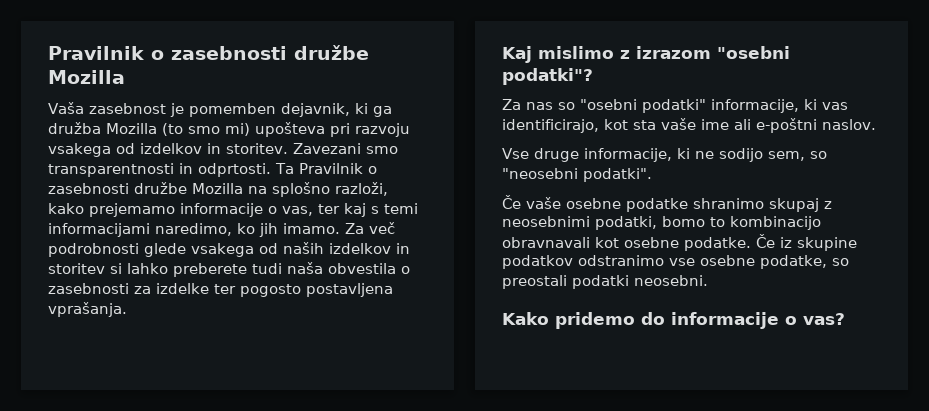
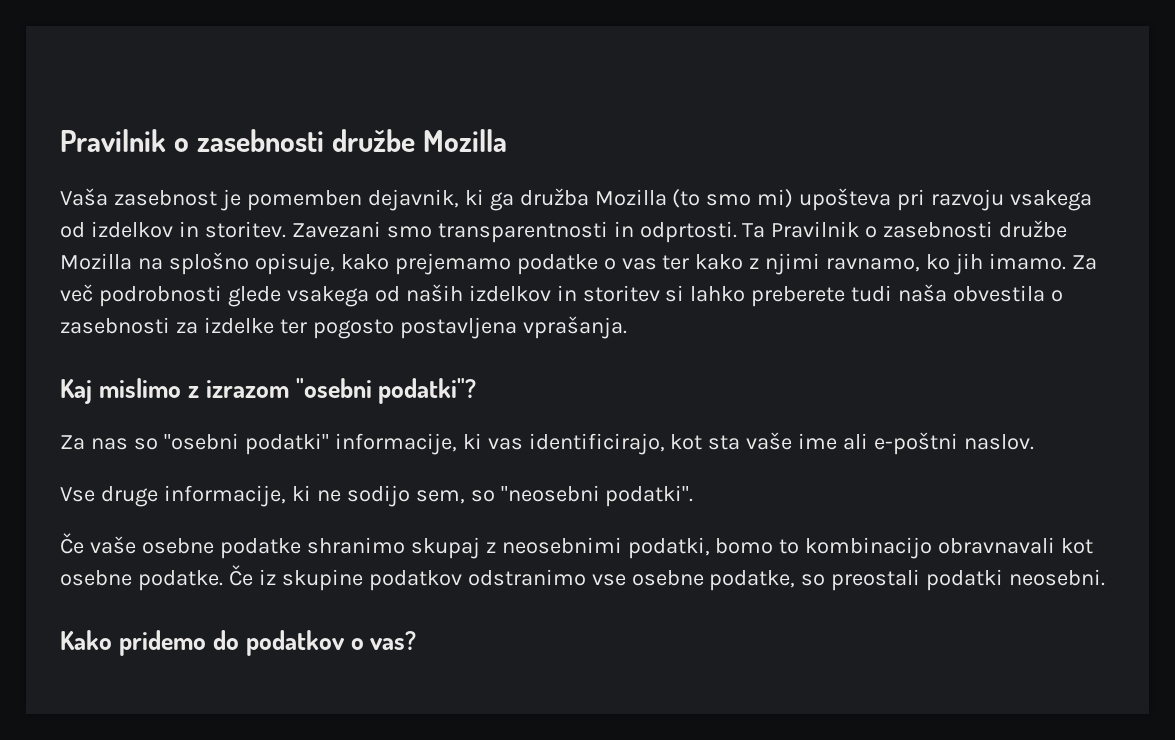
- Ta Pravilnik o zasebnosti družbe Mozilla na splošno razloži, kako prejemamo informacije o vas, ter kaj s temi informacijami naredimo, ko jih imamo.
+ Ta Pravilnik o zasebnosti družbe Mozilla na splošno opisuje, kako prejemamo podatke o vas ter kako z njimi ravnamo, ko jih imamo.
- Kako pridemo do informacije o vas?
+ Kako pridemo do podatkov o vas?

